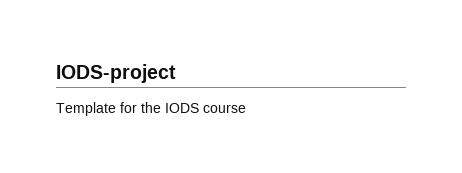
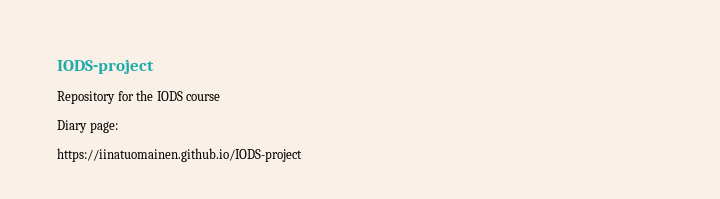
- Template for the IODS course
+ Repository for the IODS course
+ Diary page:
+ https://iinatuomainen.github.io/IODS-project

